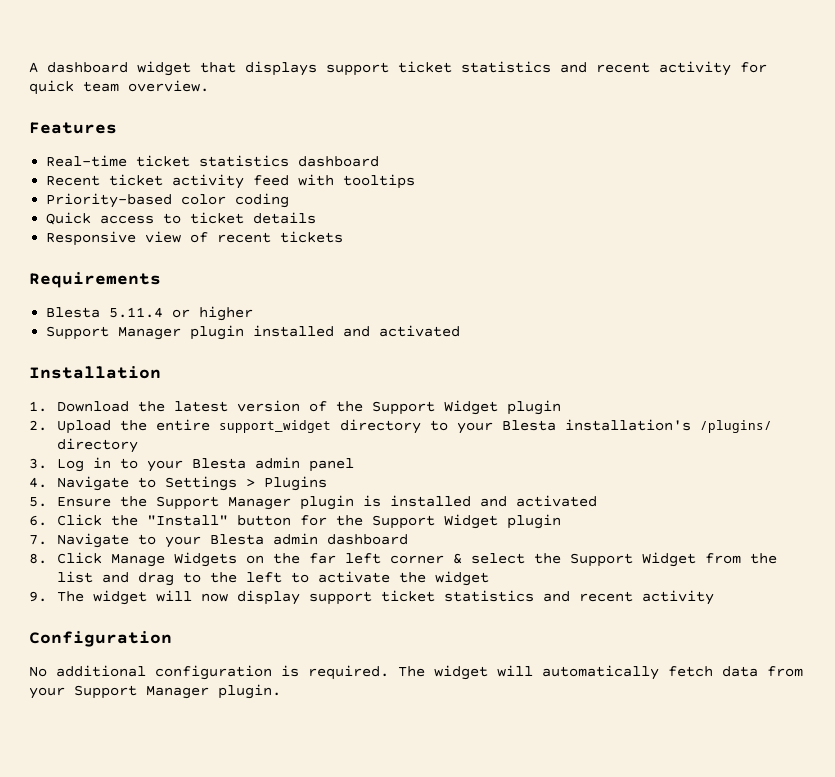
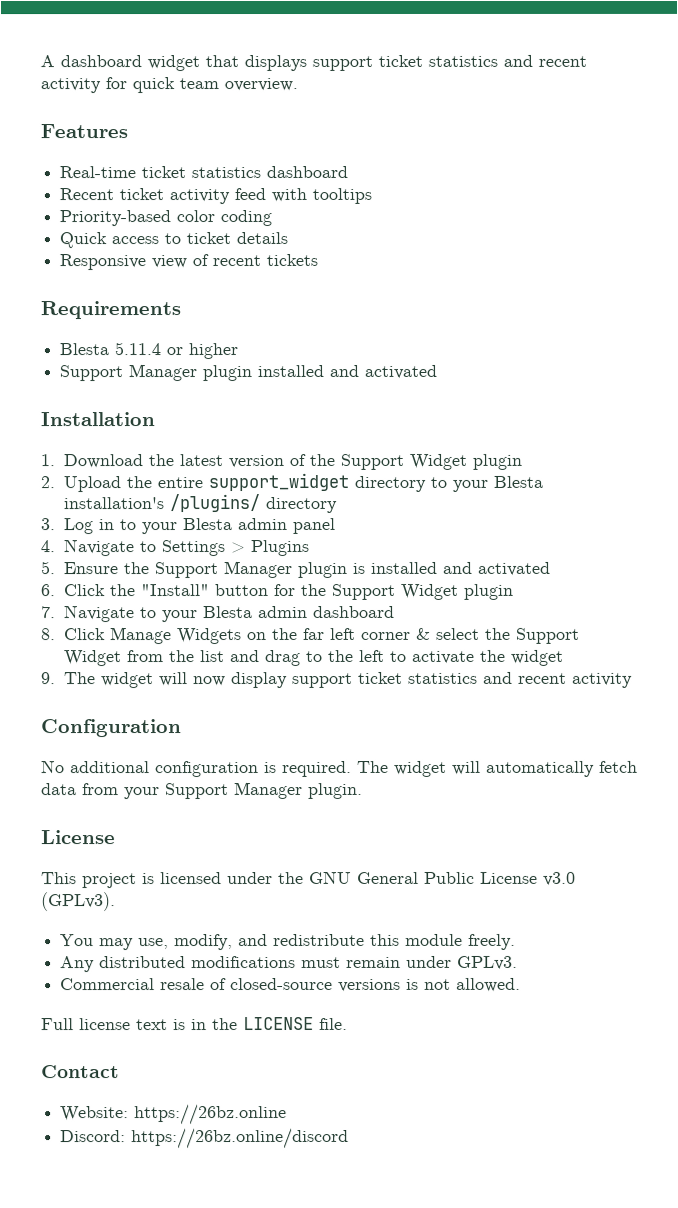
  The widget will automatically fetch data from your Support Manager plugin.
+ License
+ This project is licensed under the GNU General Public License v3.0 (GPLv3).
+ You may use, modify, and redistribute this module freely.
+ Any distributed modifications must remain under GPLv3.
+ Commercial resale of closed-source versions is not allowed.
+ Full license text is in the LICENSE file.
+ Contact
+ Website: https://26bz.online
+ Discord: https://26bz.online/discord

